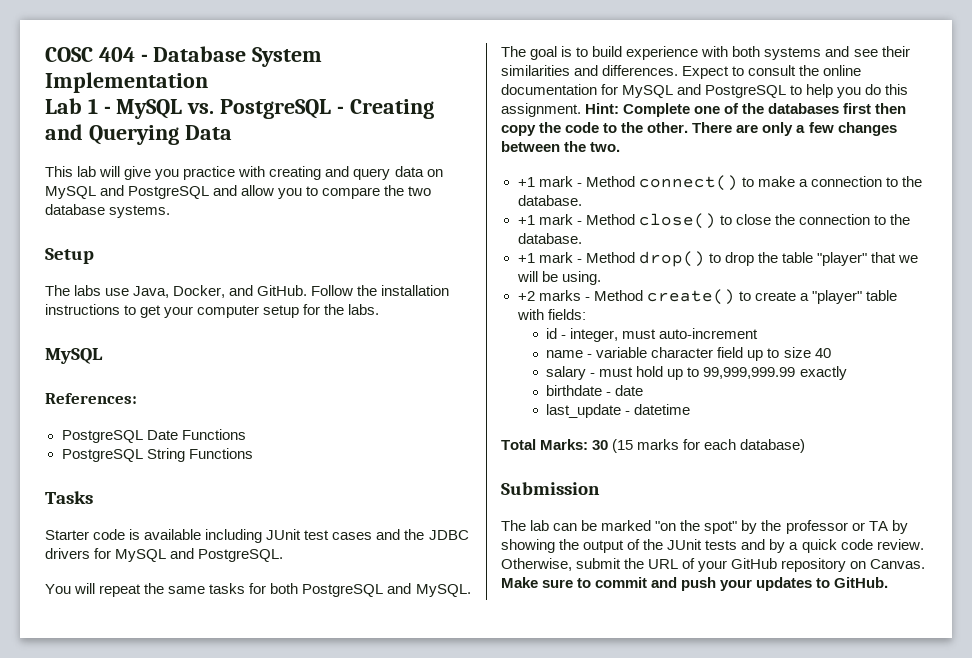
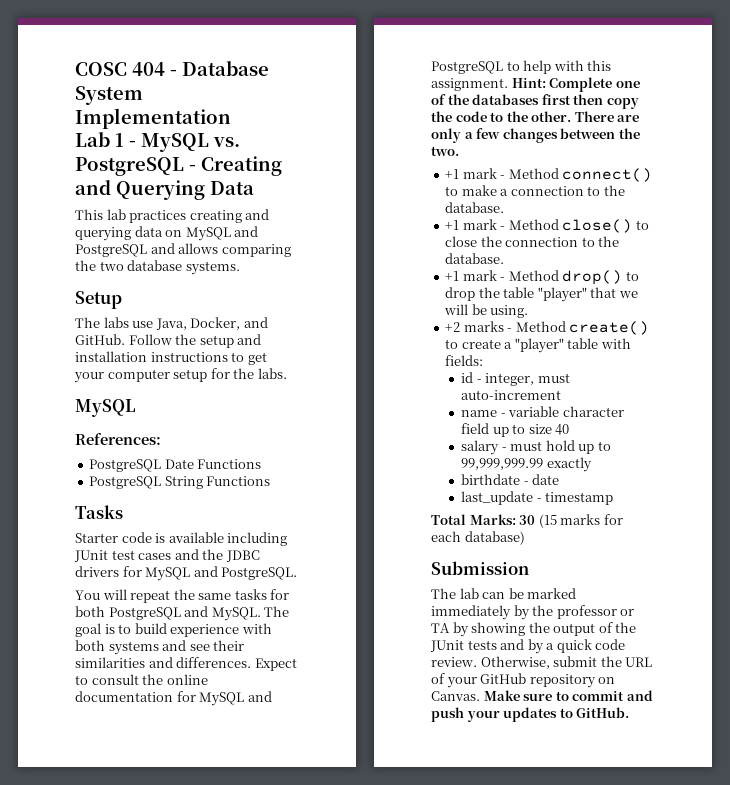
- This lab will give you practice with creating and query data on MySQL and PostgreSQL and allow you to compare the two database systems.
+ This lab practices creating and querying data on MySQL and PostgreSQL and allows comparing the two database systems.
- Follow the installation instructions to get your computer setup for the labs.
+ Follow the setup and installation instructions to get your computer setup for the labs.
- Expect to consult the online documentation for MySQL and PostgreSQL to help you do this assignment.
+ Expect to consult the online documentation for MySQL and PostgreSQL to help with this assignment.
- last_update - datetime
+ last_update - timestamp
- The lab can be marked "on the spot" by the professor or TA by showing the output of the JUnit tests and by a quick code review.
+ The lab can be marked immediately by the professor or TA by showing the output of the JUnit tests and by a quick code review.

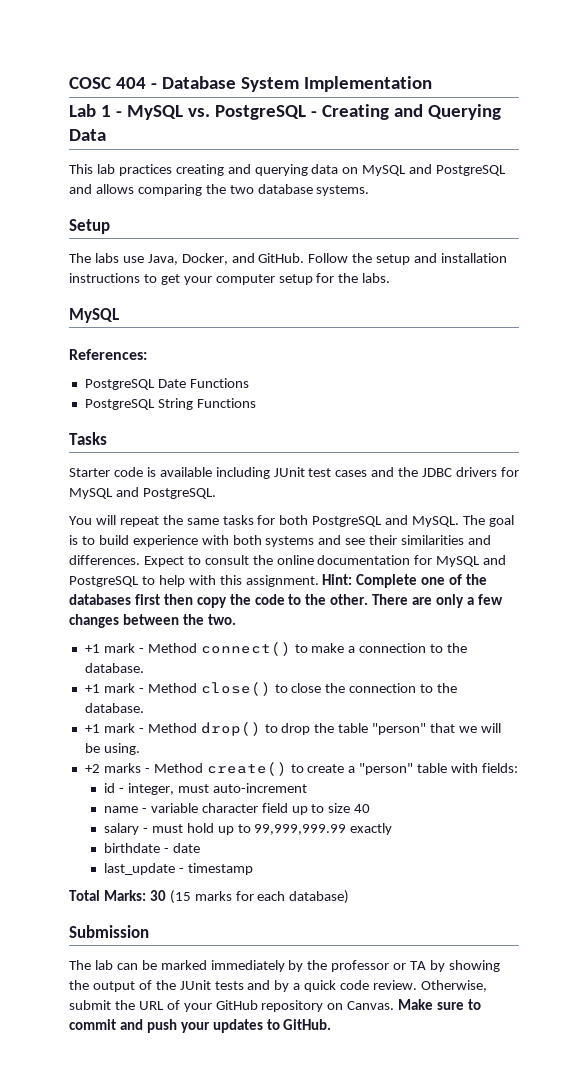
- +1 mark - Method drop() to drop the table "player" that we will be using.
+ +1 mark - Method drop() to drop the table "person" that we will be using.
- +2 marks - Method create() to create a "player" table with fields:
+ +2 marks - Method create() to create a "person" table with fields:

